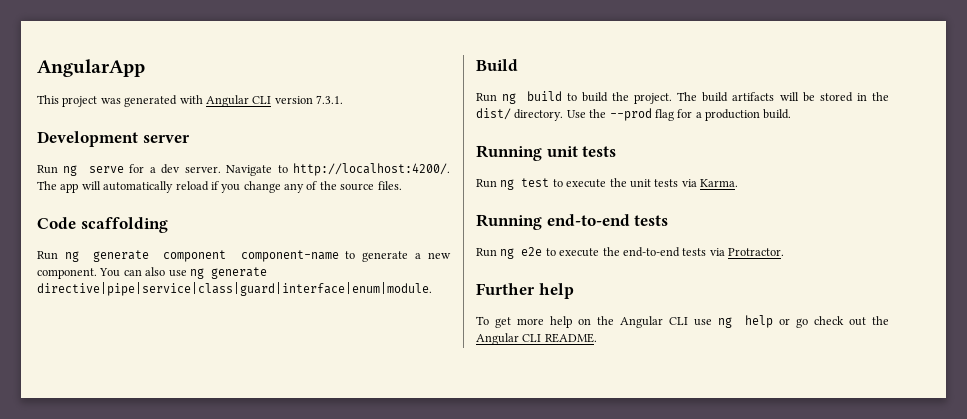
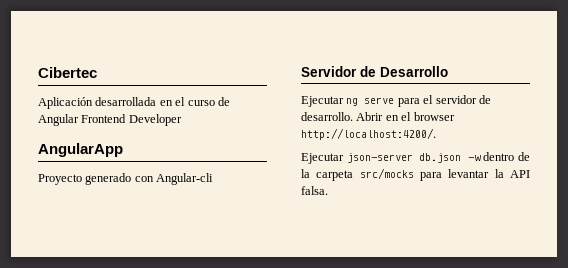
+ Cibertec
+ Aplicación desarrollada en el curso de Angular Frontend Developer
  AngularApp
- This project was generated with Angular CLI version 7.3.1.
- Development server
- Run ng serve for a dev server. Navigate to http://localhost:4200/. The app will automatically reload if you change any of the source files.
- Code scaffolding
- Run ng generate component component-name to generate a new component. You can also use ng generate directive|pipe|service|class|guard|interface|enum|module.
- Build
- Run ng build to build the project. The build artifacts will be stored in the dist/ directory. Use the --prod flag for a production build.
- Running unit tests
- Run ng test to execute the unit tests via Karma.
- Running end-to-end tests
- Run ng e2e to execute the end-to-end tests via Protractor.
- Further help
- To get more help on the Angular CLI use ng help or go check out the Angular CLI README.
+ Proyecto generado con Angular-cli
+ Servidor de Desarrollo
+ Ejecutar ng serve para el servidor de desarrollo. Abrir en el browser http://localhost:4200/.
+ Ejecutar json-server db.json -w dentro de la carpeta src/mocks para levantar la API falsa.

